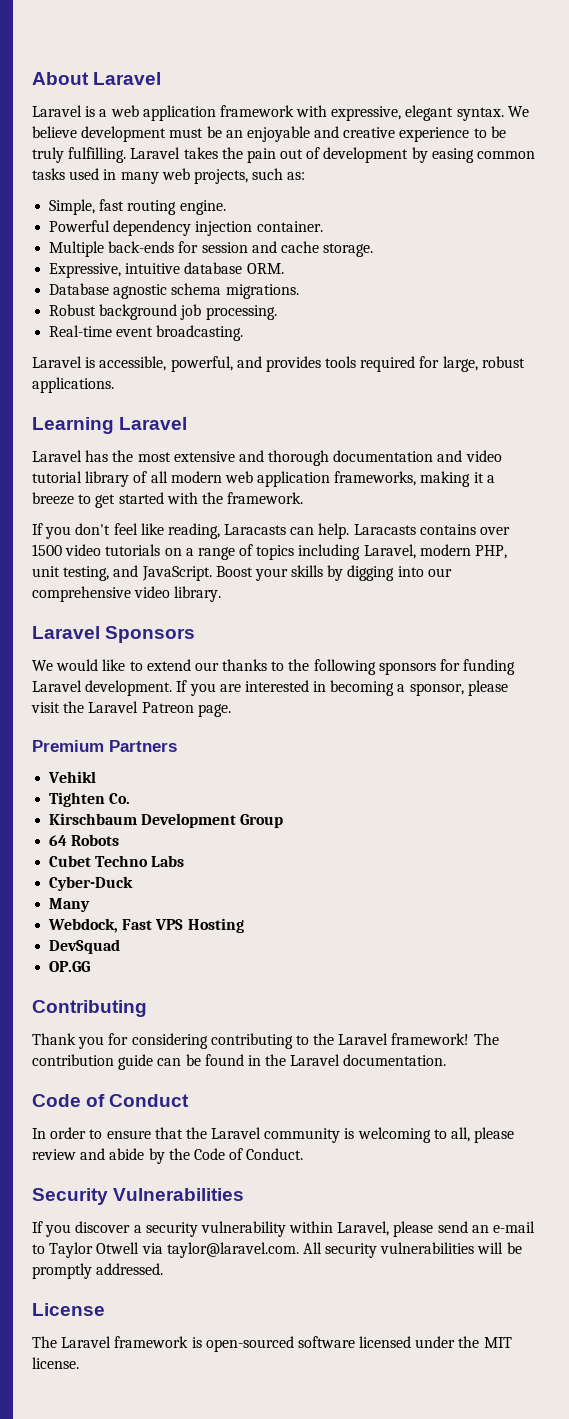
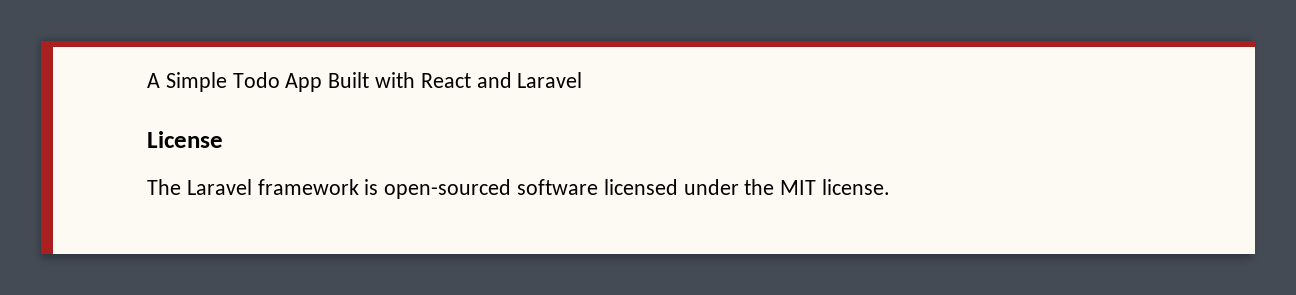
- About Laravel
- Laravel is a web application framework with expressive, elegant syntax. We believe development must be an enjoyable and creative experience to be truly fulfilling. Laravel takes the pain out of development by easing common tasks used in many web projects, such as:
- Simple, fast routing engine.
- Powerful dependency injection container.
- Multiple back-ends for session and cache storage.
- Expressive, intuitive database ORM.
- Database agnostic schema migrations.
- Robust background job processing.
- Real-time event broadcasting.
- Laravel is accessible, powerful, and provides tools required for large, robust applications.
- Learning Laravel
- Laravel has the most extensive and thorough documentation and video tutorial library of all modern web application frameworks, making it a breeze to get started with the framework.
- If you don't feel like reading, Laracasts can help. Laracasts contains over 1500 video tutorials on a range of topics including Laravel, modern PHP, unit testing, and JavaScript. Boost your skills by digging into our comprehensive video library.
- Laravel Sponsors
- We would like to extend our thanks to the following sponsors for funding Laravel development. If you are interested in becoming a sponsor, please visit the Laravel Patreon page.
- Premium Partners
- Vehikl
- Tighten Co.
- Kirschbaum Development Group
- 64 Robots
- Cubet Techno Labs
- Cyber-Duck
- Many
- Webdock, Fast VPS Hosting
- DevSquad
- OP.GG
- Contributing
- Thank you for considering contributing to the Laravel framework! The contribution guide can be found in the Laravel documentation.
- Code of Conduct
- In order to ensure that the Laravel community is welcoming to all, please review and abide by the Code of Conduct.
- Security Vulnerabilities
- If you discover a security vulnerability within Laravel, please send an e-mail to Taylor Otwell via taylor@laravel.com. All security vulnerabilities will be promptly addressed.
+ A Simple Todo App Built with React and Laravel

